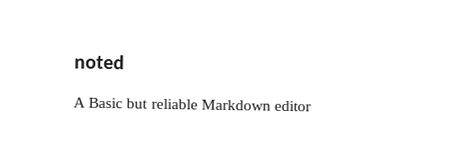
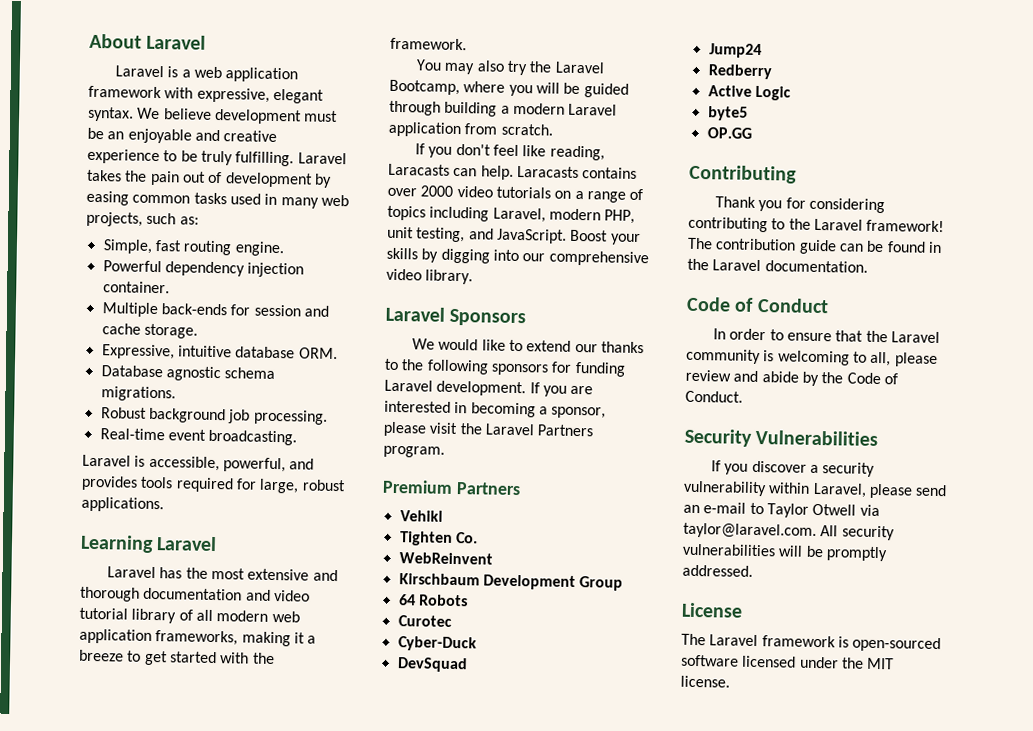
- noted
- A Basic but reliable Markdown editor
+ About Laravel
+ Laravel is a web application framework with expressive, elegant syntax. We believe development must be an enjoyable and creative experience to be truly fulfilling. Laravel takes the pain out of development by easing common tasks used in many web projects, such as:
+ Simple, fast routing engine.
+ Powerful dependency injection container.
+ Multiple back-ends for session and cache storage.
+ Expressive, intuitive database ORM.
+ Database agnostic schema migrations.
+ Robust background job processing.
+ Real-time event broadcasting.
+ Laravel is accessible, powerful, and provides tools required for large, robust applications.
+ Learning Laravel
+ Laravel has the most extensive and thorough documentation and video tutorial library of all modern web application frameworks, making it a breeze to get started with the framework.
+ You may also try the Laravel Bootcamp, where you will be guided through building a modern Laravel application from scratch.
+ If you don't feel like reading, Laracasts can help. Laracasts contains over 2000 video tutorials on a range of topics including Laravel, modern PHP, unit testing, and JavaScript. Boost your skills by digging into our comprehensive video library.
+ Laravel Sponsors
+ We would like to extend our thanks to the following sponsors for funding Laravel development. If you are interested in becoming a sponsor, please visit the Laravel Partners program.
+ Premium Partners
+ Vehikl
+ Tighten Co.
+ WebReinvent
+ Kirschbaum Development Group
+ 64 Robots
+ Curotec
+ Cyber-Duck
+ DevSquad
+ Jump24
+ Redberry
+ Active Logic
+ byte5
+ OP.GG
+ Contributing
+ Thank you for considering contributing to the Laravel framework! The contribution guide can be found in the Laravel documentation.
+ Code of Conduct
+ In order to ensure that the Laravel community is welcoming to all, please review and abide by the Code of Conduct.
+ Security Vulnerabilities
+ If you discover a security vulnerability within Laravel, please send an e-mail to Taylor Otwell via taylor@laravel.com. All security vulnerabilities will be promptly addressed.
+ License
+ The Laravel framework is open-sourced software licensed under the MIT license.

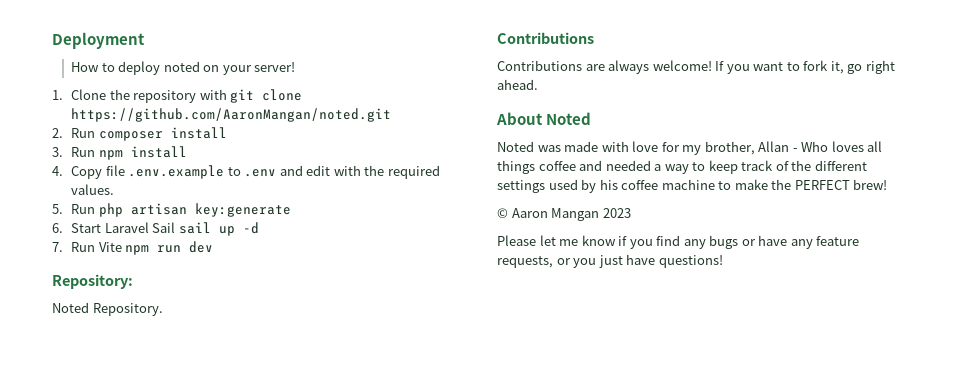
- About Laravel
- Laravel is a web application framework with expressive, elegant syntax. We believe development must be an enjoyable and creative experience to be truly fulfilling. Laravel takes the pain out of development by easing common tasks used in many web projects, such as:
- Simple, fast routing engine.
- Powerful dependency injection container.
- Multiple back-ends for session and cache storage.
- Expressive, intuitive database ORM.
- Database agnostic schema migrations.
- Robust background job processing.
- Real-time event broadcasting.
- Laravel is accessible, powerful, and provides tools required for large, robust applications.
- Learning Laravel
- Laravel has the most extensive and thorough documentation and video tutorial library of all modern web application frameworks, making it a breeze to get started with the framework.
- You may also try the Laravel Bootcamp, where you will be guided through building a modern Laravel application from scratch.
- If you don't feel like reading, Laracasts can help. Laracasts contains over 2000 video tutorials on a range of topics including Laravel, modern PHP, unit testing, and JavaScript. Boost your skills by digging into our comprehensive video library.
- Laravel Sponsors
- We would like to extend our thanks to the following sponsors for funding Laravel development. If you are interested in becoming a sponsor, please visit the Laravel Partners program.
- Premium Partners
- Vehikl
- Tighten Co.
- WebReinvent
- Kirschbaum Development Group
- 64 Robots
- Curotec
- Cyber-Duck
- DevSquad
- Jump24
- Redberry
- Active Logic
- byte5
- OP.GG
- Contributing
- Thank you for considering contributing to the Laravel framework! The contribution guide can be found in the Laravel documentation.
- Code of Conduct
- In order to ensure that the Laravel community is welcoming to all, please review and abide by the Code of Conduct.
- Security Vulnerabilities
- If you discover a security vulnerability within Laravel, please send an e-mail to Taylor Otwell via taylor@laravel.com. All security vulnerabilities will be promptly addressed.
- License
- The Laravel framework is open-sourced software licensed under the MIT license.
+ Deployment
+ How to deploy noted on your server!
+ 1. Clone the repository with git clone https://github.com/AaronMangan/noted.git
+ 2. Run composer install
+ 3. Run npm install
+ 4. Copy file .env.example to .env and edit with the required values.
+ 5. Run php artisan key:generate
+ 6. Start Laravel Sail sail up -d
+ 7. Run Vite npm run dev
+ Repository:
+ Noted Repository.
+ Contributions
+ Contributions are always welcome! If you want to fork it, go right ahead.
+ About Noted
+ Noted was made with love for my brother, Allan - Who loves all things coffee and needed a way to keep track of the different settings used by his coffee machine to make the PERFECT brew!
+ © Aaron Mangan 2023
+ Please let me know if you find any bugs or have any feature requests, or you just have questions!

